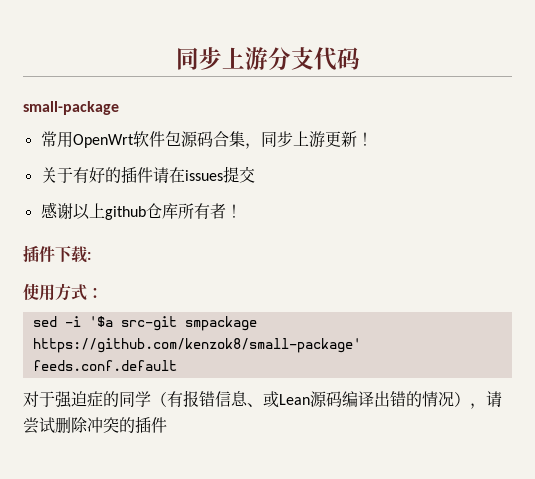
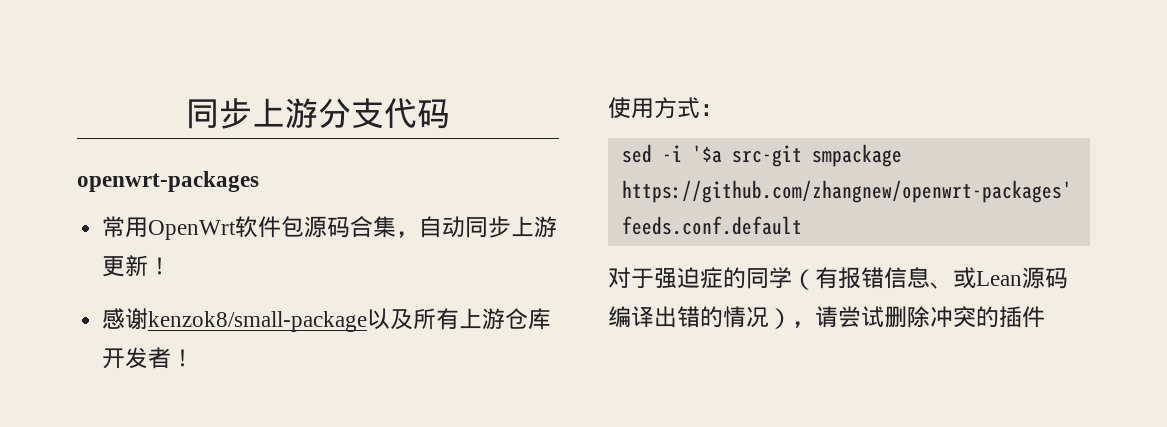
- small-package
+ openwrt-packages
- 常用OpenWrt软件包源码合集，同步上游更新！
+ 常用OpenWrt软件包源码合集，自动同步上游更新！
- 关于有好的插件请在issues提交
- 感谢以上github仓库所有者！
- 插件下载:
+ 感谢kenzok8/small-package以及所有上游仓库开发者！
- sed -i '$a src-git smpackage https://github.com/kenzok8/small-package' feeds.conf.default
+ sed -i '$a src-git smpackage https://github.com/zhangnew/openwrt-packages' feeds.conf.default

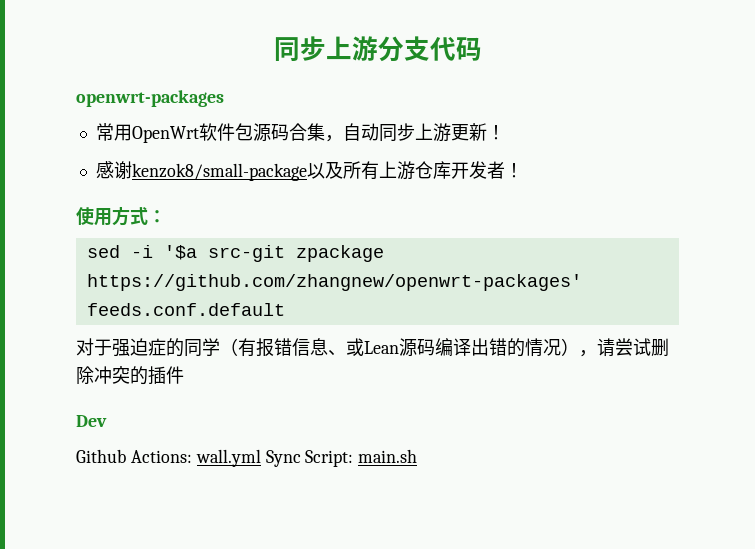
- sed -i '$a src-git smpackage https://github.com/zhangnew/openwrt-packages' feeds.conf.default
+ sed -i '$a src-git zpackage https://github.com/zhangnew/openwrt-packages' feeds.conf.default
+ Dev
+ Github Actions: wall.yml Sync Script: main.sh

